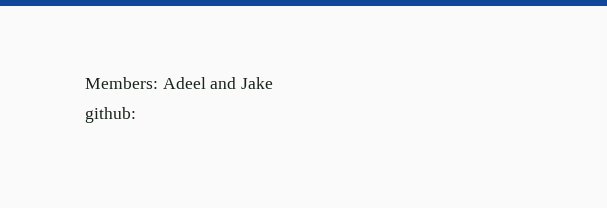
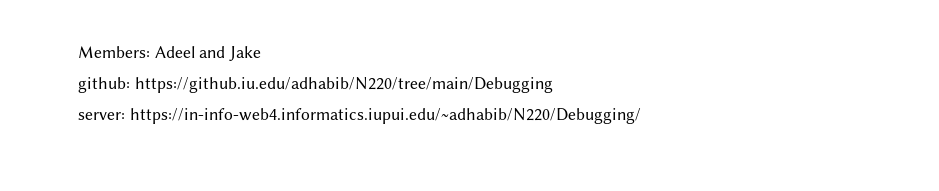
- github:
+ github: https://github.iu.edu/adhabib/N220/tree/main/Debugging
+ server: https://in-info-web4.informatics.iupui.edu/~adhabib/N220/Debugging/

